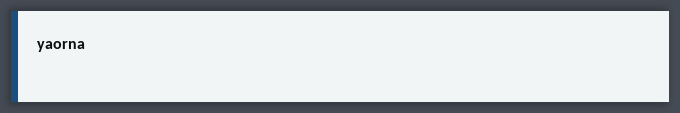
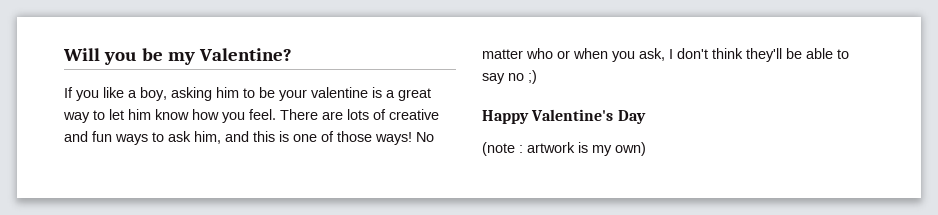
- yaorna
+ Will you be my Valentine?
+ If you like a boy, asking him to be your valentine is a great way to let him know how you feel. There are lots of creative and fun ways to ask him, and this is one of those ways! No matter who or when you ask, I don't think they'll be able to say no ;)
+ Happy Valentine's Day
+ (note : artwork is my own)

